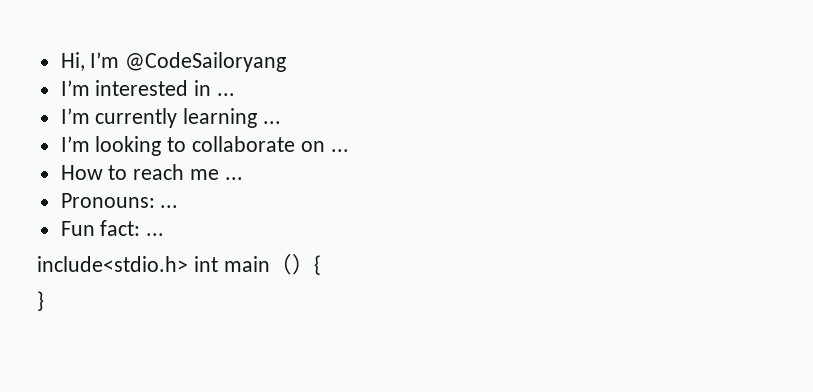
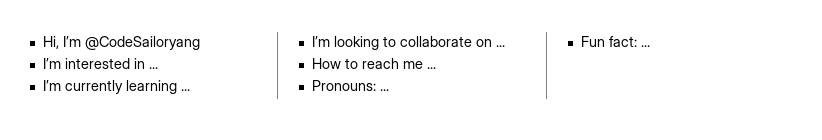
- include<stdio.h> int main（）{
- }

